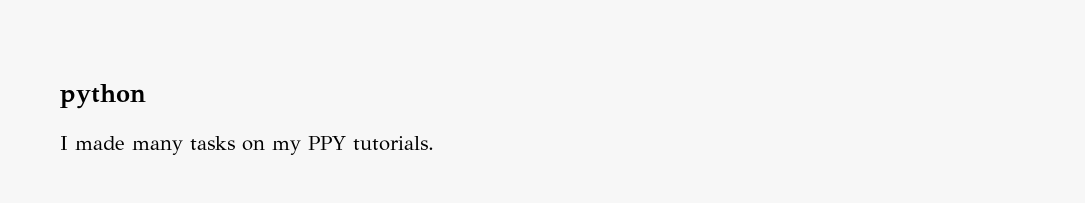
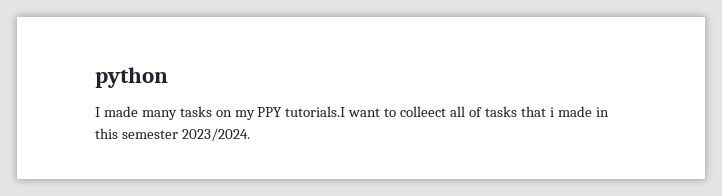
- I made many tasks on my PPY tutorials.
+ I made many tasks on my PPY tutorials.I want to colleect all of tasks that i made in this semester 2023/2024.

